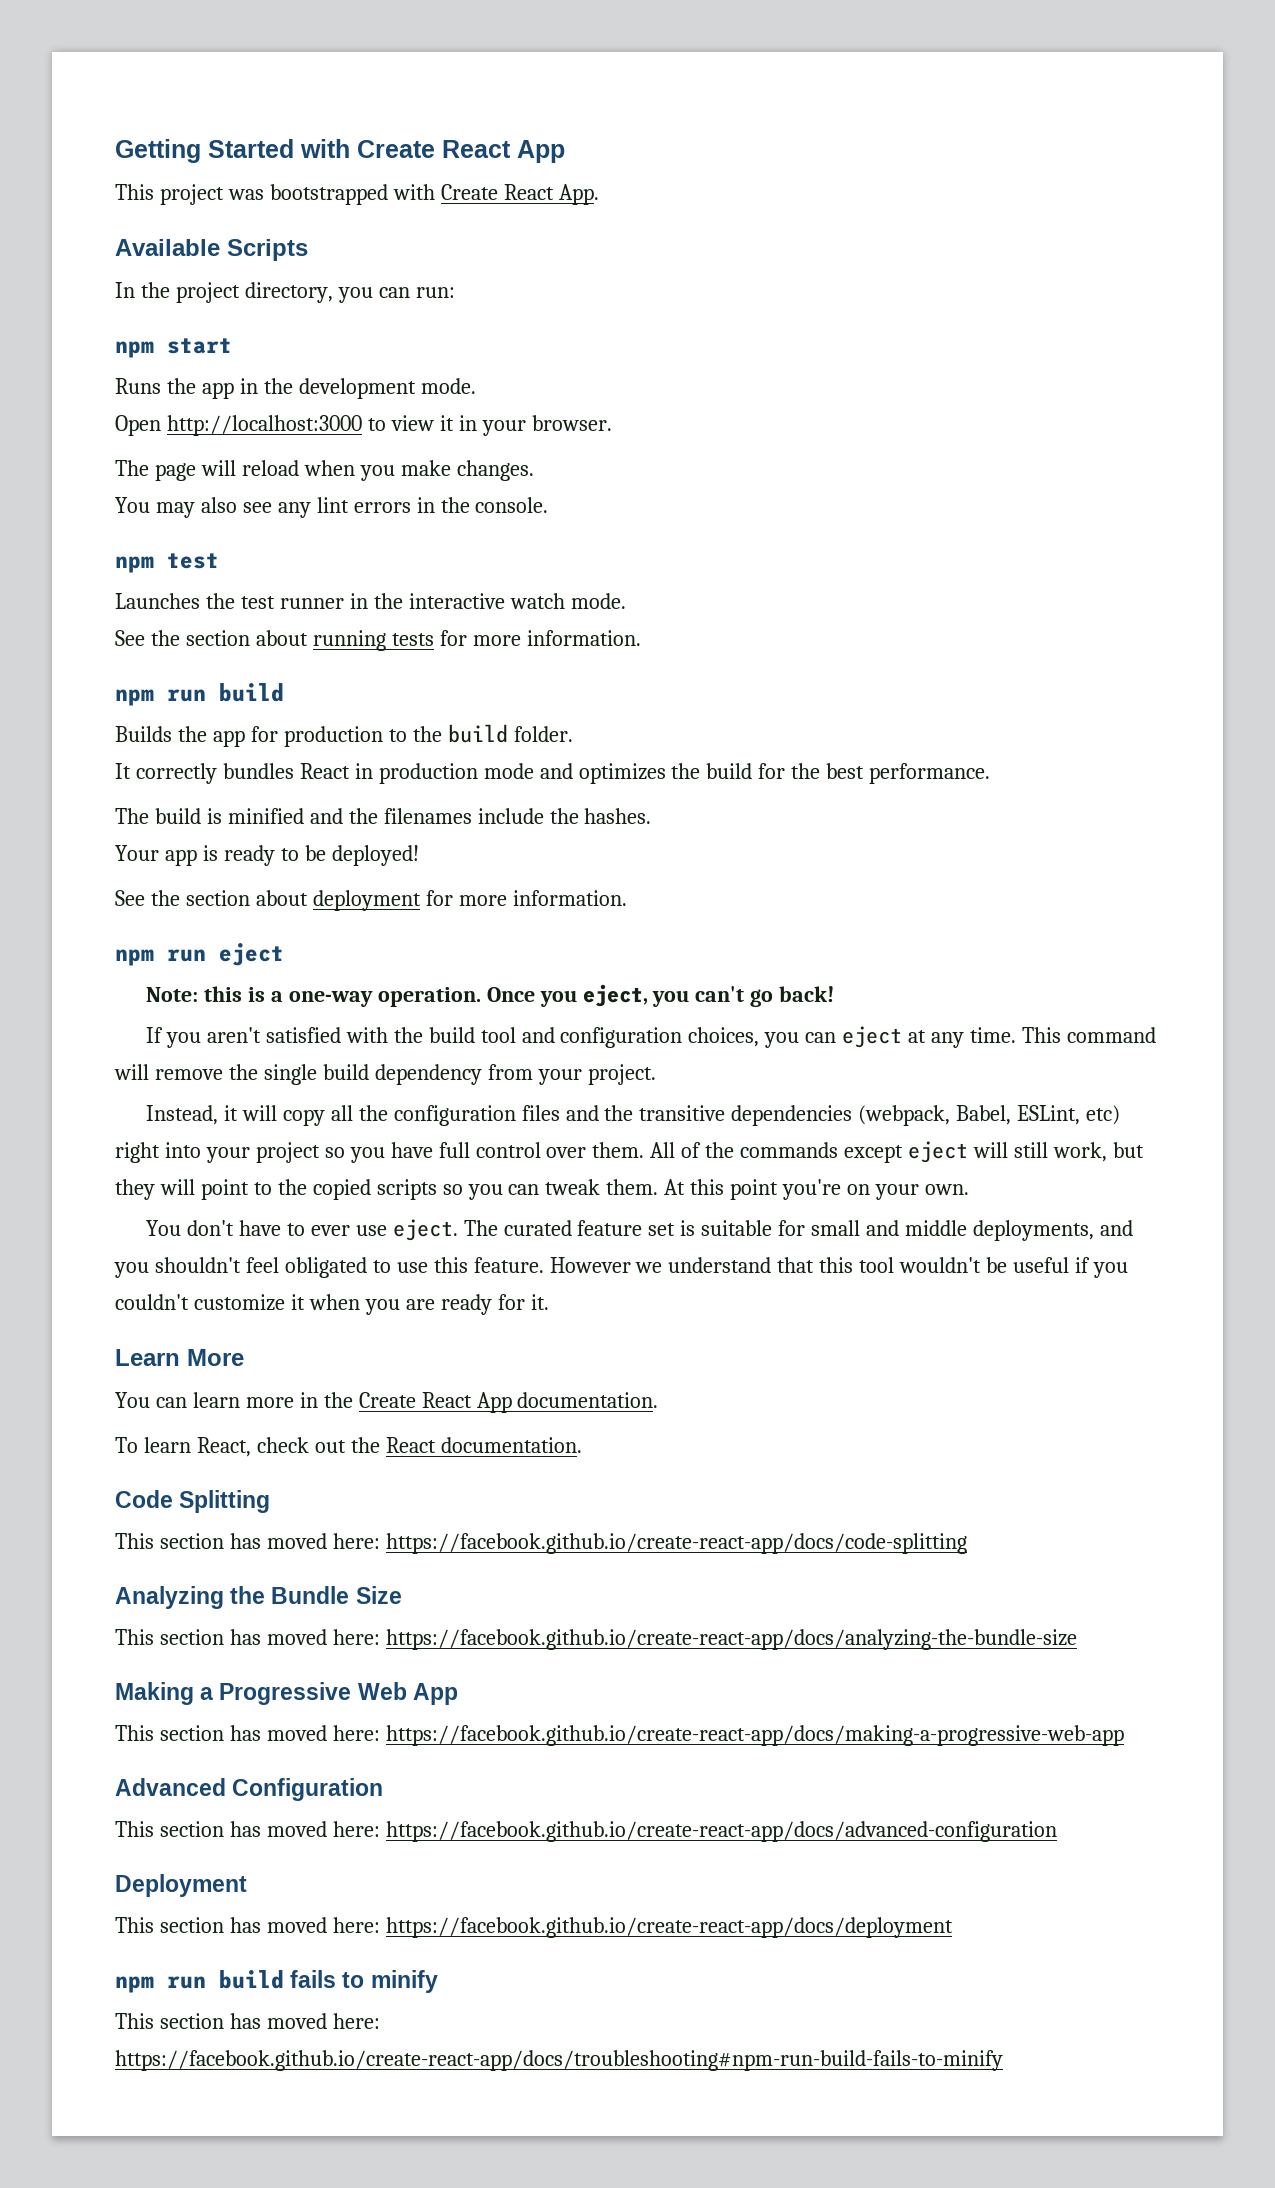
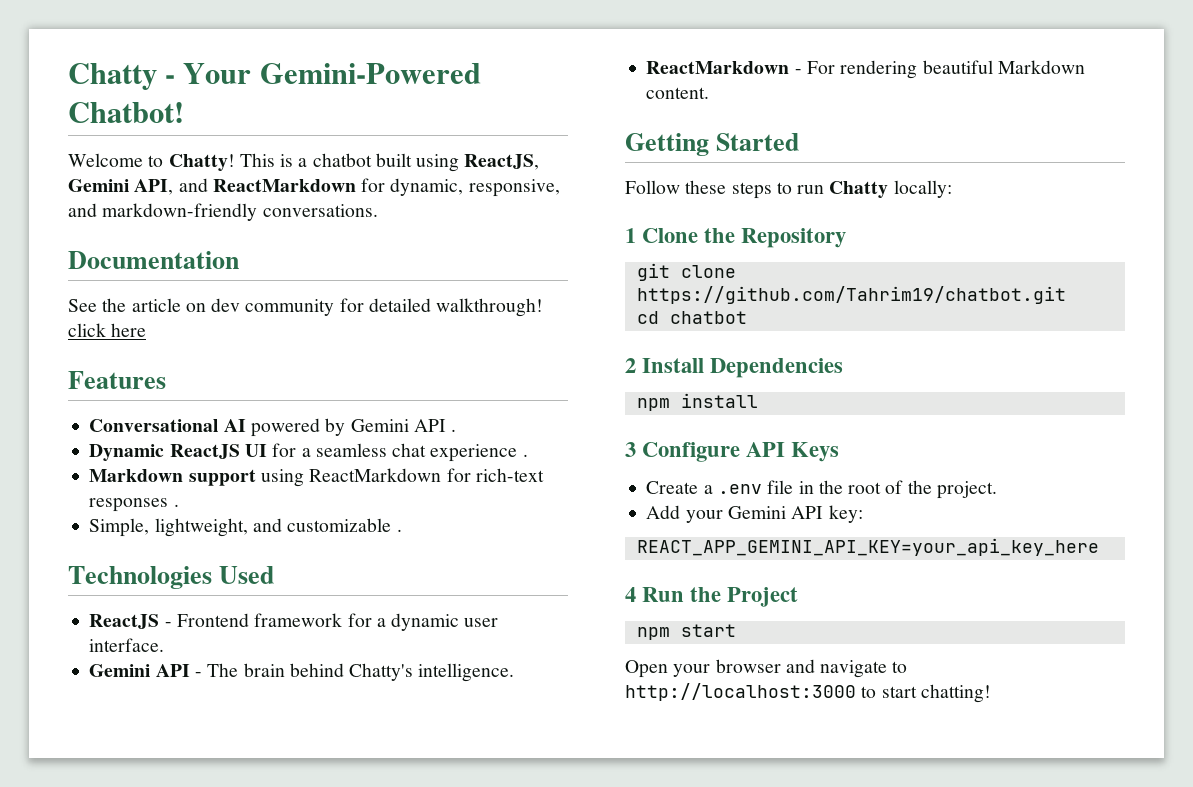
- Getting Started with Create React App
- This project was bootstrapped with Create React App.
- Available Scripts
- In the project directory, you can run:
+ Chatty - Your Gemini-Powered Chatbot!
+ Welcome to Chatty! This is a chatbot built using ReactJS, Gemini API, and ReactMarkdown for dynamic, responsive, and markdown-friendly conversations.
+ Documentation
+ See the article on dev community for detailed walkthrough! click here
+ Features
+ Conversational AI powered by Gemini API .
+ Dynamic ReactJS UI for a seamless chat experience .
+ Markdown support using ReactMarkdown for rich-text responses .
+ Simple, lightweight, and customizable .
+ Technologies Used
+ ReactJS - Frontend framework for a dynamic user interface.
+ Gemini API - The brain behind Chatty's intelligence.
+ ReactMarkdown - For rendering beautiful Markdown content.
+ Getting Started
+ Follow these steps to run Chatty locally:
+ 1 Clone the Repository
+ git clone https://github.com/Tahrim19/chatbot.git
+ cd chatbot
+ 2 Install Dependencies
+ npm install
+ 3 Configure API Keys
+ Create a .env file in the root of the project.
+ Add your Gemini API key:
+ REACT_APP_GEMINI_API_KEY=your_api_key_here
+ 4 Run the Project
  npm start
- Runs the app in the development mode.
- Open http://localhost:3000 to view it in your browser.
- The page will reload when you make changes.
- You may also see any lint errors in the console.
- npm test
- Launches the test runner in the interactive watch mode.
- See the section about running tests for more information.
- npm run build
- Builds the app for production to the build folder.
- It correctly bundles React in production mode and optimizes the build for the best performance.
- The build is minified and the filenames include the hashes.
- Your app is ready to be deployed!
- See the section about deployment for more information.
- npm run eject
- Note: this is a one-way operation. Once you eject, you can't go back!
- If you aren't satisfied with the build tool and configuration choices, you can eject at any time. This command will remove the single build dependency from your project.
- Instead, it will copy all the configuration files and the transitive dependencies (webpack, Babel, ESLint, etc) right into your project so you have full control over them. All of the commands except eject will still work, but they will point to the copied scripts so you can tweak them. At this point you're on your own.
- You don't have to ever use eject. The curated feature set is suitable for small and middle deployments, and you shouldn't feel obligated to use this feature. However we understand that this tool wouldn't be useful if you couldn't customize it when you are ready for it.
- Learn More
- You can learn more in the Create React App documentation.
- To learn React, check out the React documentation.
- Code Splitting
- This section has moved here: https://facebook.github.io/create-react-app/docs/code-splitting
- Analyzing the Bundle Size
- This section has moved here: https://facebook.github.io/create-react-app/docs/analyzing-the-bundle-size
- Making a Progressive Web App
- This section has moved here: https://facebook.github.io/create-react-app/docs/making-a-progressive-web-app
- Advanced Configuration
- This section has moved here: https://facebook.github.io/create-react-app/docs/advanced-configuration
- Deployment
- This section has moved here: https://facebook.github.io/create-react-app/docs/deployment
- npm run build fails to minify
- This section has moved here: https://facebook.github.io/create-react-app/docs/troubleshooting#npm-run-build-fails-to-minify
+ Open your browser and navigate to http://localhost:3000 to start chatting!

